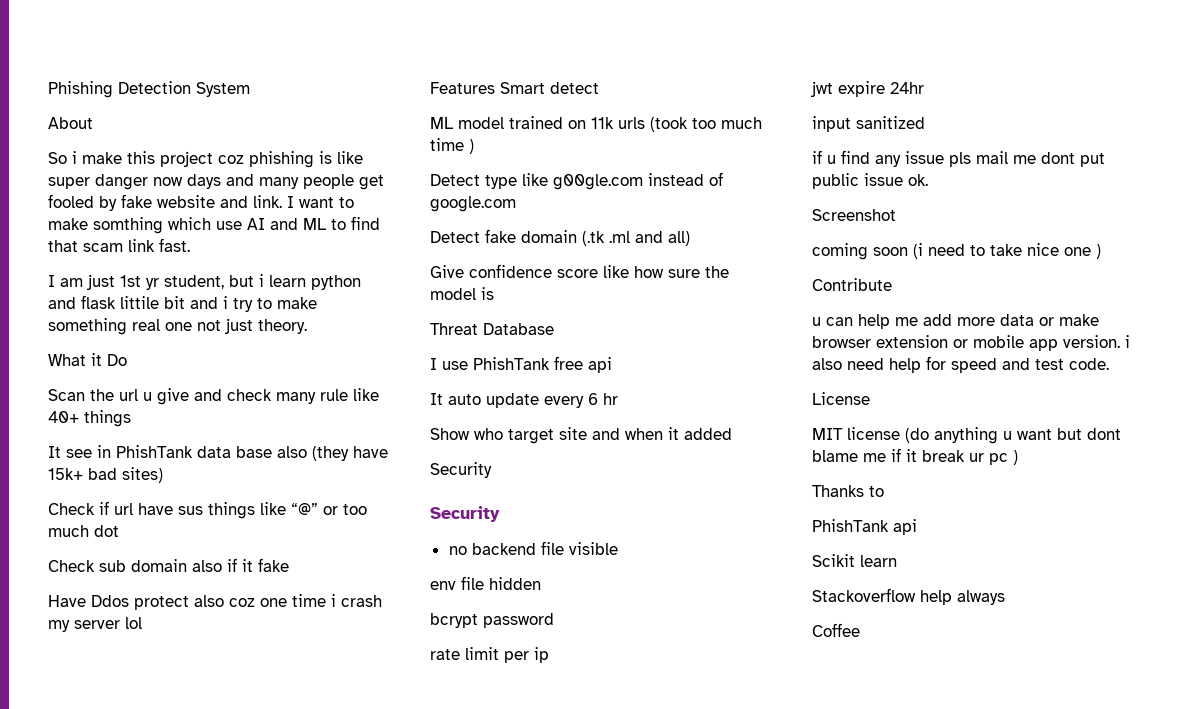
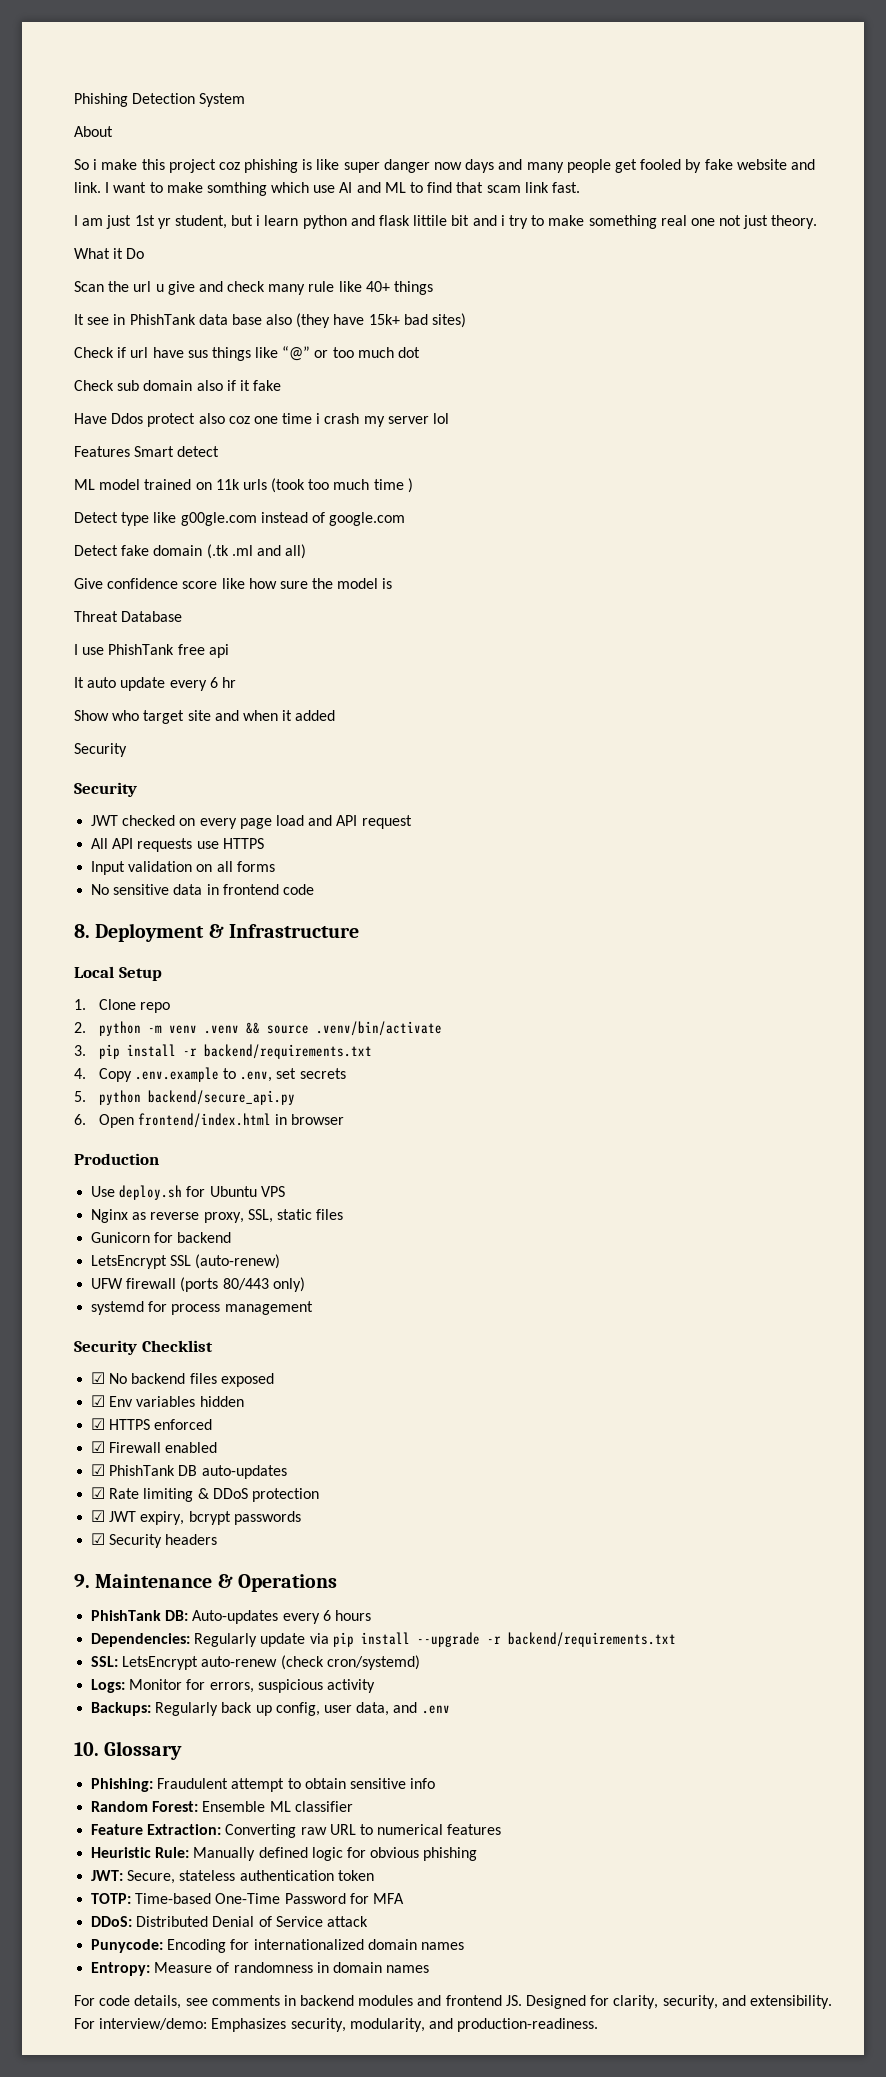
- no backend file visible
- env file hidden
- bcrypt password
- rate limit per ip
- jwt expire 24hr
- input sanitized
- if u find any issue pls mail me dont put public issue ok.
- Screenshot
- coming soon (i need to take nice one )
- Contribute
- u can help me add more data or make browser extension or mobile app version. i also need help for speed and test code.
- License
- MIT license (do anything u want but dont blame me if it break ur pc )
- Thanks to
- PhishTank api
- Scikit learn
- Stackoverflow help always
- Coffee
+ JWT checked on every page load and API request
+ All API requests use HTTPS
+ Input validation on all forms
+ No sensitive data in frontend code
+ 8. Deployment & Infrastructure
+ Local Setup
+ 1. Clone repo
+ 2. python -m venv .venv && source .venv/bin/activate
+ 3. pip install -r backend/requirements.txt
+ 4. Copy .env.example to .env, set secrets
+ 5. python backend/secure_api.py
+ 6. Open frontend/index.html in browser
+ Production
+ Use deploy.sh for Ubuntu VPS
+ Nginx as reverse proxy, SSL, static files
+ Gunicorn for backend
+ LetsEncrypt SSL (auto-renew)
+ UFW firewall (ports 80/443 only)
+ systemd for process management
+ Security Checklist
+ ☑ No backend files exposed
+ ☑ Env variables hidden
+ ☑ HTTPS enforced
+ ☑ Firewall enabled
+ ☑ PhishTank DB auto-updates
+ ☑ Rate limiting & DDoS protection
+ ☑ JWT expiry, bcrypt passwords
+ ☑ Security headers
+ 9. Maintenance & Operations
+ PhishTank DB: Auto-updates every 6 hours
+ Dependencies: Regularly update via pip install --upgrade -r backend/requirements.txt
+ SSL: LetsEncrypt auto-renew (check cron/systemd)
+ Logs: Monitor for errors, suspicious activity
+ Backups: Regularly back up config, user data, and .env
+ 10. Glossary
+ Phishing: Fraudulent attempt to obtain sensitive info
+ Random Forest: Ensemble ML classifier
+ Feature Extraction: Converting raw URL to numerical features
+ Heuristic Rule: Manually defined logic for obvious phishing
+ JWT: Secure, stateless authentication token
+ TOTP: Time-based One-Time Password for MFA
+ DDoS: Distributed Denial of Service attack
+ Punycode: Encoding for internationalized domain names
+ Entropy: Measure of randomness in domain names
+ For code details, see comments in backend modules and frontend JS. Designed for clarity, security, and extensibility. For interview/demo: Emphasizes security, modularity, and production-readiness.

